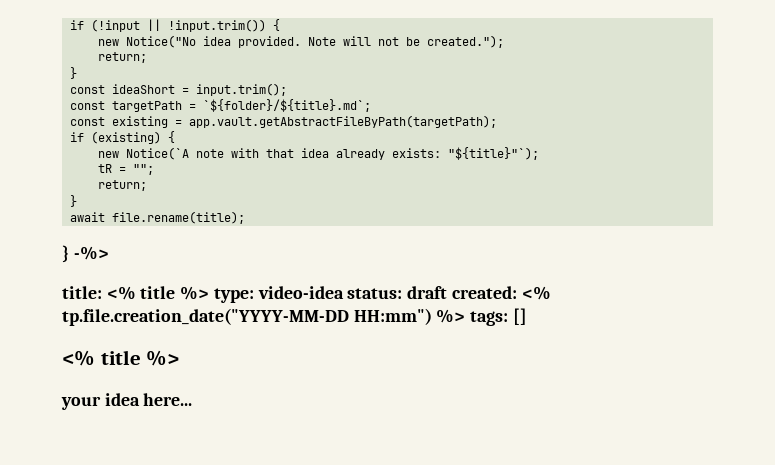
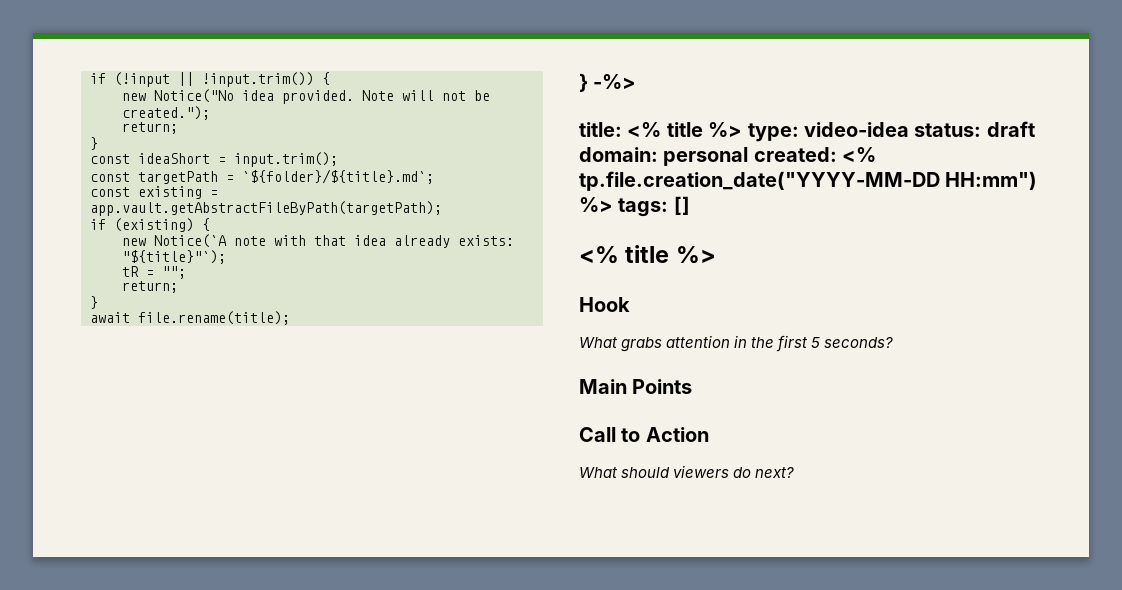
- title: <% title %> type: video-idea status: draft created: <% tp.file.creation_date("YYYY-MM-DD HH:mm") %> tags: []
+ title: <% title %> type: video-idea status: draft domain: personal created: <% tp.file.creation_date("YYYY-MM-DD HH:mm") %> tags: []
- your idea here...
+ Hook
+ What grabs attention in the first 5 seconds?
+ Main Points
+ Call to Action
+ What should viewers do next?

